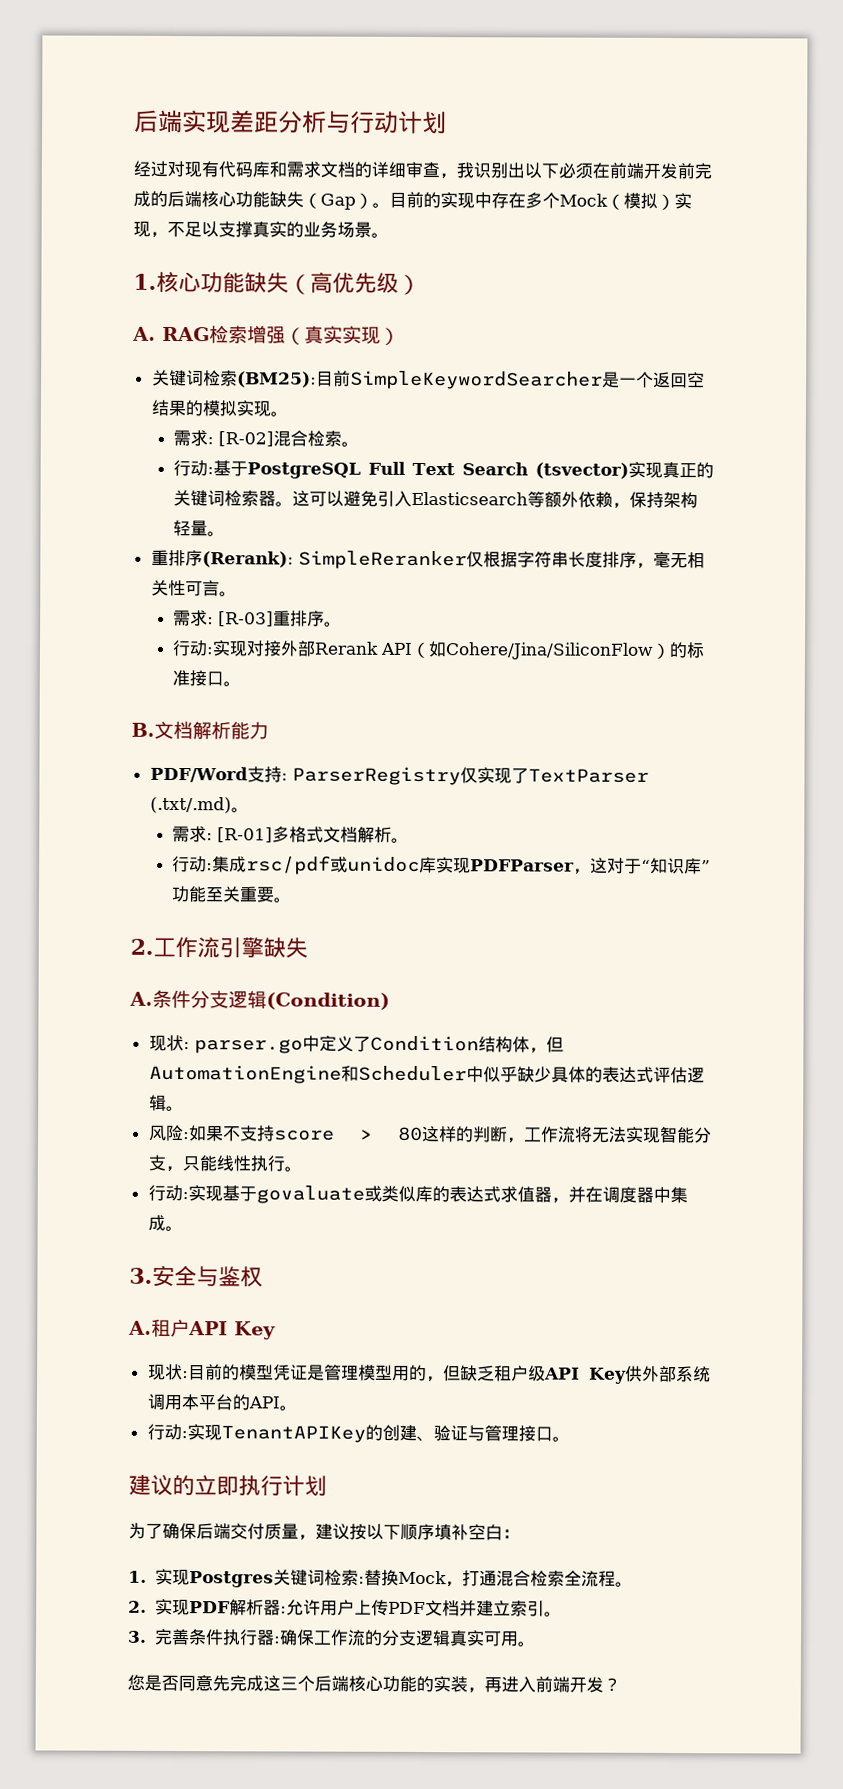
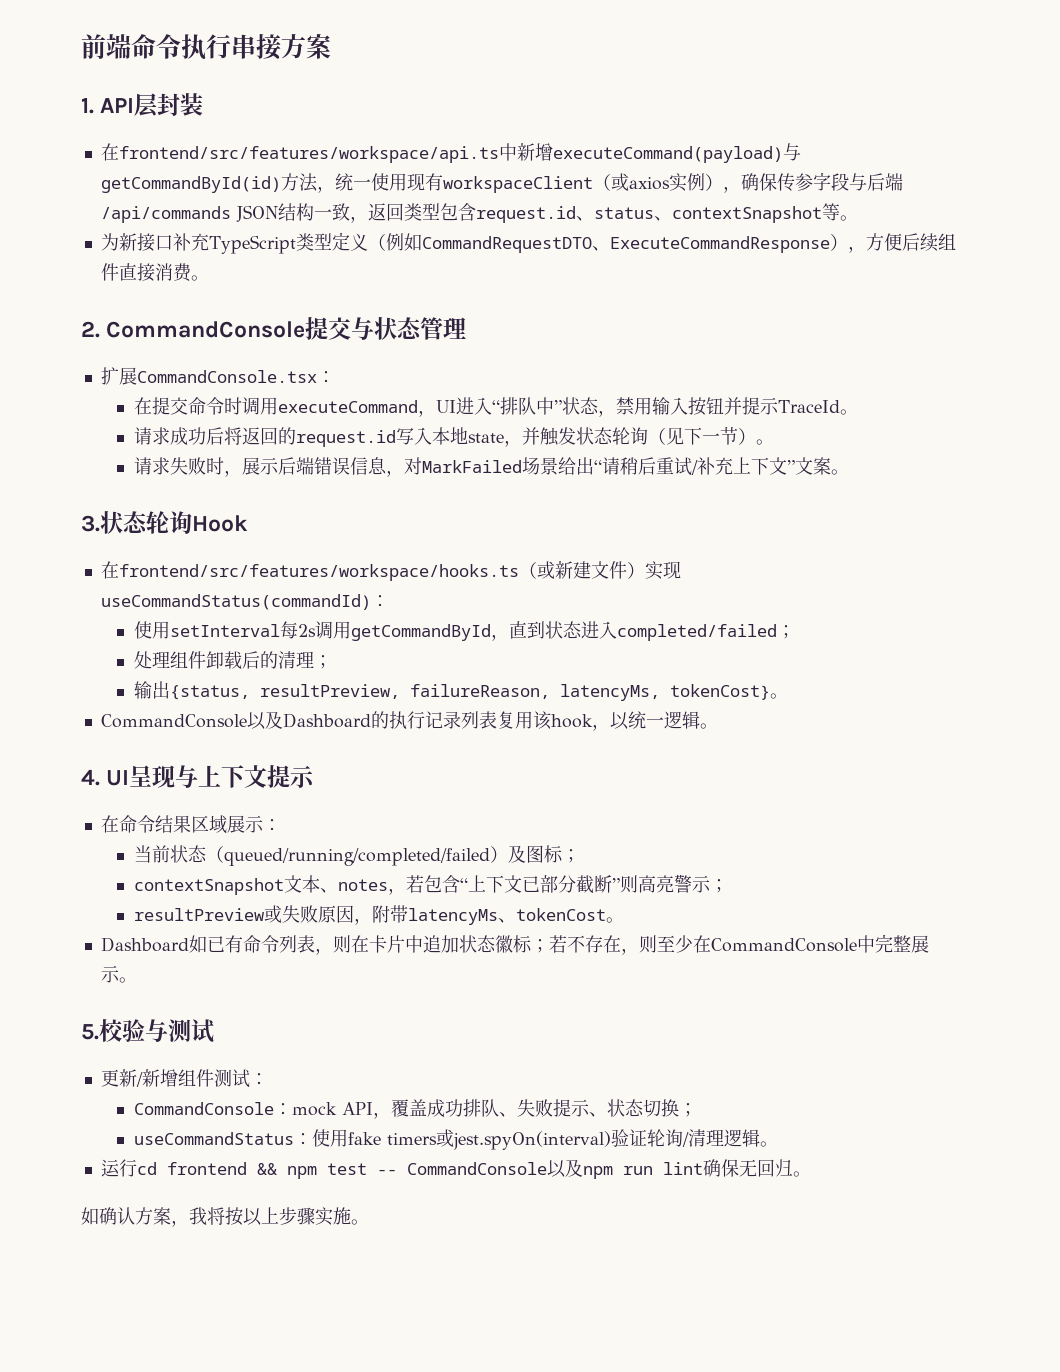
- 后端实现差距分析与行动计划
- 经过对现有代码库和需求文档的详细审查，我识别出以下必须在前端开发前完成的后端核心功能缺失（Gap）。目前的实现中存在多个Mock（模拟）实现，不足以支撑真实的业务场景。
- 1.核心功能缺失（高优先级）
- A. RAG检索增强（真实实现）
- 关键词检索(BM25):目前SimpleKeywordSearcher是一个返回空结果的模拟实现。
- 需求: [R-02]混合检索。
- 行动:基于PostgreSQL Full Text Search (tsvector)实现真正的关键词检索器。这可以避免引入Elasticsearch等额外依赖，保持架构轻量。
- 重排序(Rerank): SimpleReranker仅根据字符串长度排序，毫无相关性可言。
- 需求: [R-03]重排序。
- 行动:实现对接外部Rerank API（如Cohere/Jina/SiliconFlow）的标准接口。
- B.文档解析能力
- PDF/Word支持: ParserRegistry仅实现了TextParser (.txt/.md)。
- 需求: [R-01]多格式文档解析。
- 行动:集成rsc/pdf或unidoc库实现PDFParser，这对于“知识库”功能至关重要。
- 2.工作流引擎缺失
- A.条件分支逻辑(Condition)
- 现状: parser.go中定义了Condition结构体，但AutomationEngine和Scheduler中似乎缺少具体的表达式评估逻辑。
- 风险:如果不支持score > 80这样的判断，工作流将无法实现智能分支，只能线性执行。
- 行动:实现基于govaluate或类似库的表达式求值器，并在调度器中集成。
- 3.安全与鉴权
- A.租户API Key
- 现状:目前的模型凭证是管理模型用的，但缺乏租户级API Key供外部系统调用本平台的API。
- 行动:实现TenantAPIKey的创建、验证与管理接口。
- 建议的立即执行计划
- 为了确保后端交付质量，建议按以下顺序填补空白：
- 1.实现Postgres关键词检索:替换Mock，打通混合检索全流程。
- 2.实现PDF解析器:允许用户上传PDF文档并建立索引。
- 3.完善条件执行器:确保工作流的分支逻辑真实可用。
- 您是否同意先完成这三个后端核心功能的实装，再进入前端开发？
+ 前端命令执行串接方案
+ 1. API层封装
+ 在frontend/src/features/workspace/api.ts中新增executeCommand(payload)与getCommandById(id)方法，统一使用现有workspaceClient（或axios实例），确保传参字段与后端/api/commands JSON结构一致，返回类型包含request.id、status、contextSnapshot等。
+ 为新接口补充TypeScript类型定义（例如CommandRequestDTO、ExecuteCommandResponse），方便后续组件直接消费。
+ 2. CommandConsole提交与状态管理
+ 扩展CommandConsole.tsx：
+ 在提交命令时调用executeCommand，UI进入“排队中”状态，禁用输入按钮并提示TraceId。
+ 请求成功后将返回的request.id写入本地state，并触发状态轮询（见下一节）。
+ 请求失败时，展示后端错误信息，对MarkFailed场景给出“请稍后重试/补充上下文”文案。
+ 3.状态轮询Hook
+ 在frontend/src/features/workspace/hooks.ts（或新建文件）实现useCommandStatus(commandId)：
+ 使用setInterval每2s调用getCommandById，直到状态进入completed/failed；
+ 处理组件卸载后的清理；
+ 输出{status, resultPreview, failureReason, latencyMs, tokenCost}。
+ CommandConsole以及Dashboard的执行记录列表复用该hook，以统一逻辑。
+ 4. UI呈现与上下文提示
+ 在命令结果区域展示：
+ 当前状态（queued/running/completed/failed）及图标；
+ contextSnapshot文本、notes，若包含“上下文已部分截断”则高亮警示；
+ resultPreview或失败原因，附带latencyMs、tokenCost。
+ Dashboard如已有命令列表，则在卡片中追加状态徽标；若不存在，则至少在CommandConsole中完整展示。
+ 5.校验与测试
+ 更新/新增组件测试：
+ CommandConsole：mock API，覆盖成功排队、失败提示、状态切换；
+ useCommandStatus：使用fake timers或jest.spyOn(interval)验证轮询/清理逻辑。
+ 运行cd frontend && npm test -- CommandConsole以及npm run lint确保无回归。
+ 如确认方案，我将按以上步骤实施。

